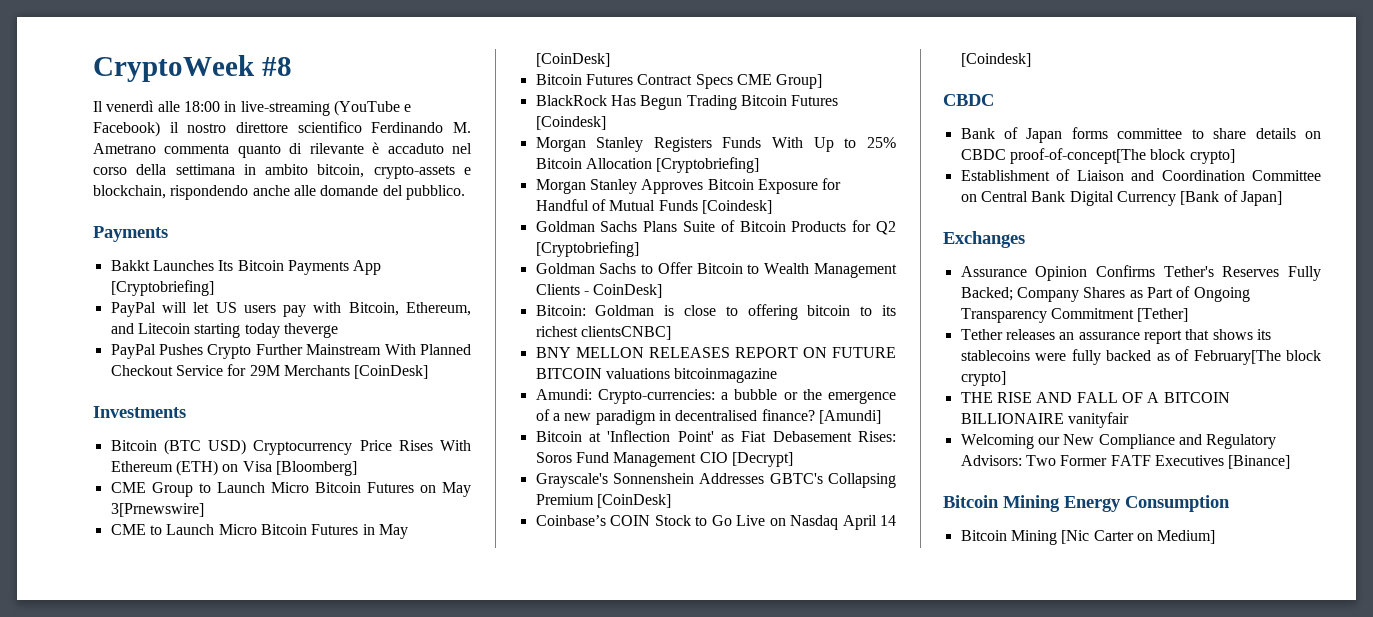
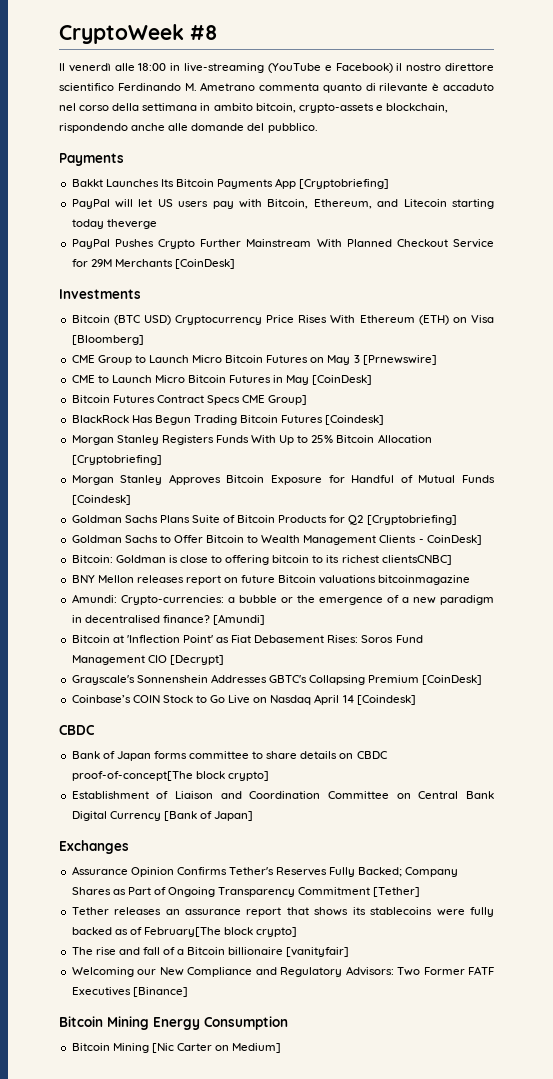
- CME Group to Launch Micro Bitcoin Futures on May 3[Prnewswire]
+ CME Group to Launch Micro Bitcoin Futures on May 3 [Prnewswire]
- BNY MELLON RELEASES REPORT ON FUTURE BITCOIN valuations bitcoinmagazine
+ BNY Mellon releases report on future Bitcoin valuations bitcoinmagazine
- THE RISE AND FALL OF A BITCOIN BILLIONAIRE vanityfair
+ The rise and fall of a Bitcoin billionaire [vanityfair]

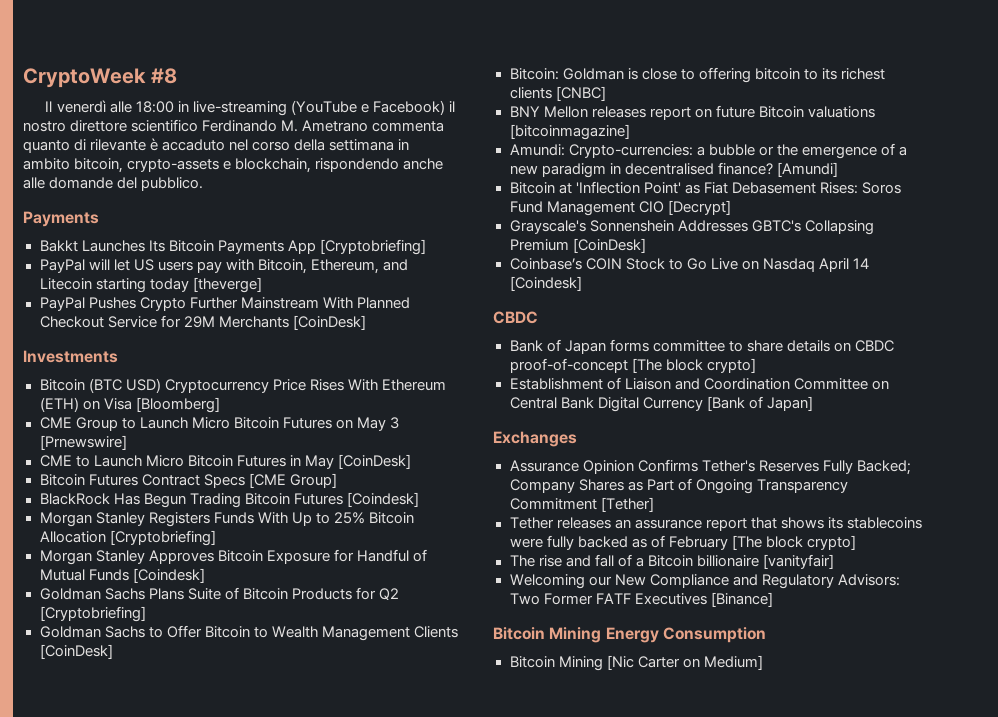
- PayPal will let US users pay with Bitcoin, Ethereum, and Litecoin starting today theverge
+ PayPal will let US users pay with Bitcoin, Ethereum, and Litecoin starting today [theverge]
- Bitcoin Futures Contract Specs CME Group]
+ Bitcoin Futures Contract Specs [CME Group]
- Goldman Sachs to Offer Bitcoin to Wealth Management Clients - CoinDesk]
+ Goldman Sachs to Offer Bitcoin to Wealth Management Clients [CoinDesk]
- Bitcoin: Goldman is close to offering bitcoin to its richest clientsCNBC]
+ Bitcoin: Goldman is close to offering bitcoin to its richest clients [CNBC]
- BNY Mellon releases report on future Bitcoin valuations bitcoinmagazine
+ BNY Mellon releases report on future Bitcoin valuations [bitcoinmagazine]
- Bank of Japan forms committee to share details on CBDC proof-of-concept[The block crypto]
+ Bank of Japan forms committee to share details on CBDC proof-of-concept [The block crypto]
- Tether releases an assurance report that shows its stablecoins were fully backed as of February[The block crypto]
+ Tether releases an assurance report that shows its stablecoins were fully backed as of February [The block crypto]

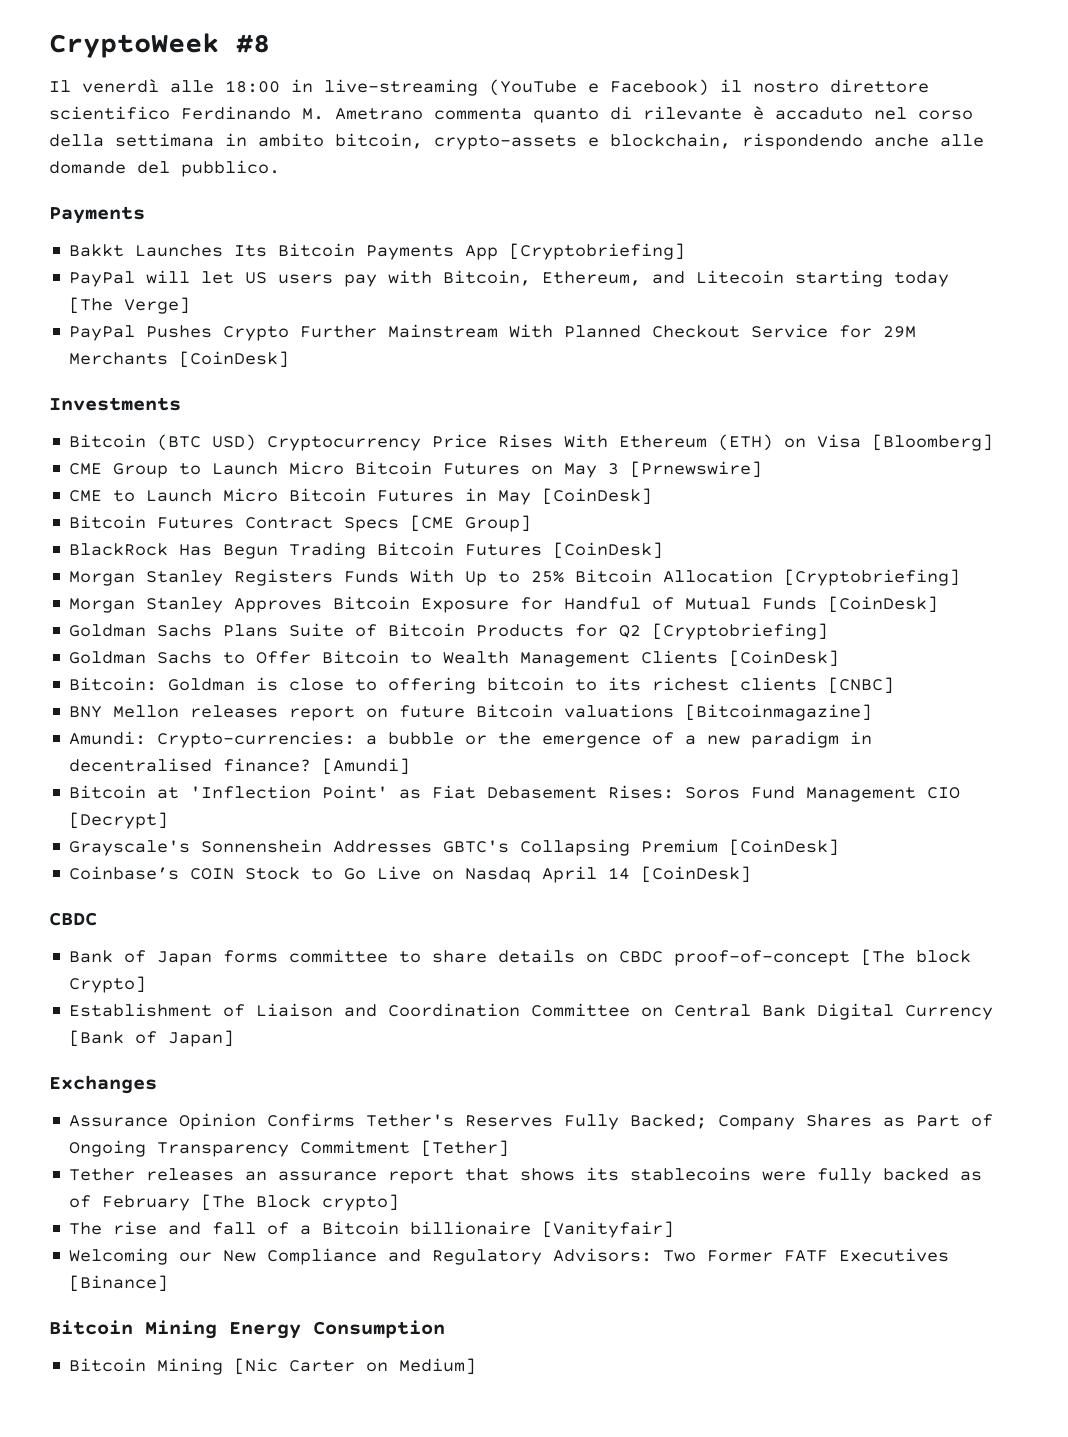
- PayPal will let US users pay with Bitcoin, Ethereum, and Litecoin starting today [theverge]
+ PayPal will let US users pay with Bitcoin, Ethereum, and Litecoin starting today [The Verge]
- BlackRock Has Begun Trading Bitcoin Futures [Coindesk]
+ BlackRock Has Begun Trading Bitcoin Futures [CoinDesk]
- Morgan Stanley Approves Bitcoin Exposure for Handful of Mutual Funds [Coindesk]
+ Morgan Stanley Approves Bitcoin Exposure for Handful of Mutual Funds [CoinDesk]
- BNY Mellon releases report on future Bitcoin valuations [bitcoinmagazine]
+ BNY Mellon releases report on future Bitcoin valuations [Bitcoinmagazine]
- Coinbase’s COIN Stock to Go Live on Nasdaq April 14 [Coindesk]
+ Coinbase’s COIN Stock to Go Live on Nasdaq April 14 [CoinDesk]
- Bank of Japan forms committee to share details on CBDC proof-of-concept [The block crypto]
+ Bank of Japan forms committee to share details on CBDC proof-of-concept [The block Crypto]
- Tether releases an assurance report that shows its stablecoins were fully backed as of February [The block crypto]
+ Tether releases an assurance report that shows its stablecoins were fully backed as of February [The Block crypto]
- The rise and fall of a Bitcoin billionaire [vanityfair]
+ The rise and fall of a Bitcoin billionaire [Vanityfair]

